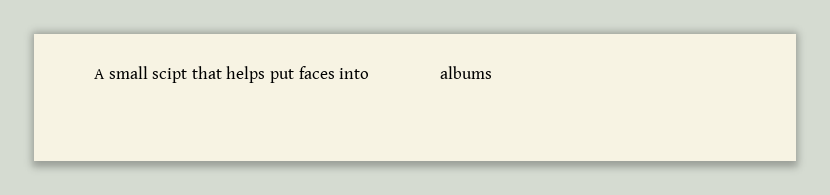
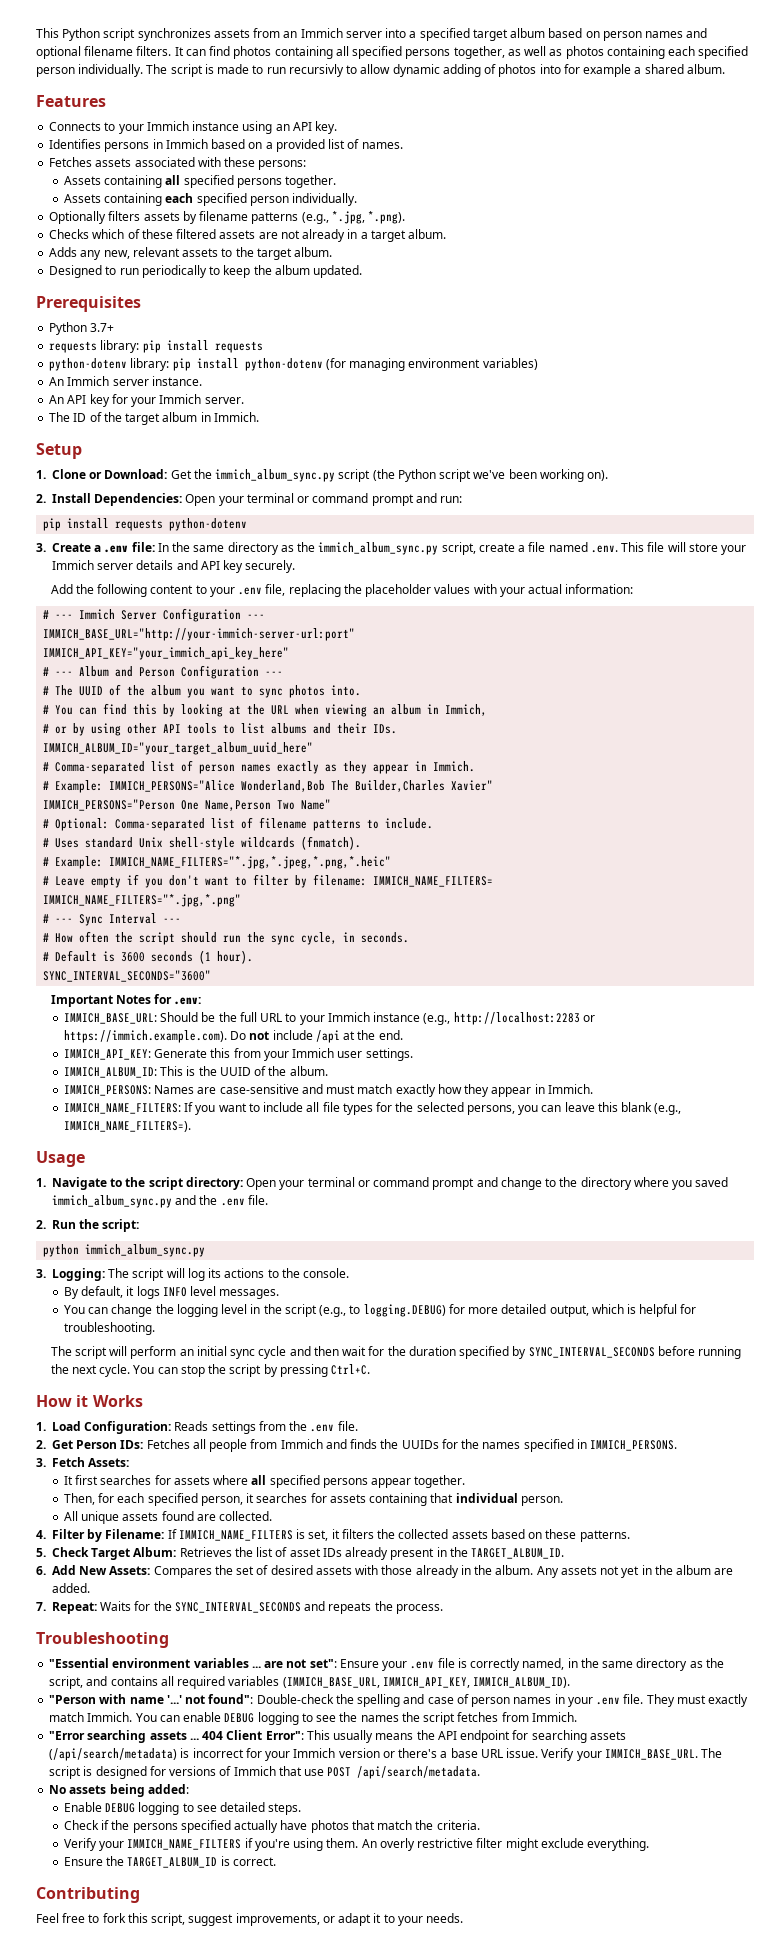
- A small scipt that helps put faces into albums
+ This Python script synchronizes assets from an Immich server into a specified target album based on person names and optional filename filters. It can find photos containing all specified persons together, as well as photos containing each specified person individually. The script is made to run recursivly to allow dynamic adding of photos into for example a shared album.
+ Features
+ Connects to your Immich instance using an API key.
+ Identifies persons in Immich based on a provided list of names.
+ Fetches assets associated with these persons:
+ Assets containing all specified persons together.
+ Assets containing each specified person individually.
+ Optionally filters assets by filename patterns (e.g., *.jpg, *.png).
+ Checks which of these filtered assets are not already in a target album.
+ Adds any new, relevant assets to the target album.
+ Designed to run periodically to keep the album updated.
+ Prerequisites
+ Python 3.7+
+ requests library: pip install requests
+ python-dotenv library: pip install python-dotenv (for managing environment variables)
+ An Immich server instance.
+ An API key for your Immich server.
+ The ID of the target album in Immich.
+ Setup
+ 1. Clone or Download: Get the immich_album_sync.py script (the Python script we've been working on).
+ 2. Install Dependencies: Open your terminal or command prompt and run:
+ pip install requests python-dotenv
+ 3. Create a .env file: In the same directory as the immich_album_sync.py script, create a file named .env. This file will store your Immich server details and API key securely.
+ Add the following content to your .env file, replacing the placeholder values with your actual information:
+ # --- Immich Server Configuration ---
+ IMMICH_BASE_URL="http://your-immich-server-url:port"
+ IMMICH_API_KEY="your_immich_api_key_here"
+ # --- Album and Person Configuration ---
+ # The UUID of the album you want to sync photos into.
+ # You can find this by looking at the URL when viewing an album in Immich,
+ # or by using other API tools to list albums and their IDs.
+ IMMICH_ALBUM_ID="your_target_album_uuid_here"
+ # Comma-separated list of person names exactly as they appear in Immich.
+ # Example: IMMICH_PERSONS="Alice Wonderland,Bob The Builder,Charles Xavier"
+ IMMICH_PERSONS="Person One Name,Person Two Name"
+ # Optional: Comma-separated list of filename patterns to include.
+ # Uses standard Unix shell-style wildcards (fnmatch).
+ # Example: IMMICH_NAME_FILTERS="*.jpg,*.jpeg,*.png,*.heic"
+ # Leave empty if you don't want to filter by filename: IMMICH_NAME_FILTERS=
+ IMMICH_NAME_FILTERS="*.jpg,*.png"
+ # --- Sync Interval ---
+ # How often the script should run the sync cycle, in seconds.
+ # Default is 3600 seconds (1 hour).
+ SYNC_INTERVAL_SECONDS="3600"
+ Important Notes for .env:
+ IMMICH_BASE_URL: Should be the full URL to your Immich instance (e.g., http://localhost:2283 or https://immich.example.com). Do not include /api at the end.
+ IMMICH_API_KEY: Generate this from your Immich user settings.
+ IMMICH_ALBUM_ID: This is the UUID of the album.
+ IMMICH_PERSONS: Names are case-sensitive and must match exactly how they appear in Immich.
+ IMMICH_NAME_FILTERS: If you want to include all file types for the selected persons, you can leave this blank (e.g., IMMICH_NAME_FILTERS=).
+ Usage
+ 1. Navigate to the script directory: Open your terminal or command prompt and change to the directory where you saved immich_album_sync.py and the .env file.
+ 2. Run the script:
+ python immich_album_sync.py
+ 3. Logging: The script will log its actions to the console.
+ By default, it logs INFO level messages.
+ You can change the logging level in the script (e.g., to logging.DEBUG) for more detailed output, which is helpful for troubleshooting.
+ The script will perform an initial sync cycle and then wait for the duration specified by SYNC_INTERVAL_SECONDS before running the next cycle. You can stop the script by pressing Ctrl+C.
+ How it Works
+ 1. Load Configuration: Reads settings from the .env file.
+ 2. Get Person IDs: Fetches all people from Immich and finds the UUIDs for the names specified in IMMICH_PERSONS.
+ 3. Fetch Assets:
+ It first searches for assets where all specified persons appear together.
+ Then, for each specified person, it searches for assets containing that individual person.
+ All unique assets found are collected.
+ 4. Filter by Filename: If IMMICH_NAME_FILTERS is set, it filters the collected assets based on these patterns.
+ 5. Check Target Album: Retrieves the list of asset IDs already present in the TARGET_ALBUM_ID.
+ 6. Add New Assets: Compares the set of desired assets with those already in the album. Any assets not yet in the album are added.
+ 7. Repeat: Waits for the SYNC_INTERVAL_SECONDS and repeats the process.
+ Troubleshooting
+ "Essential environment variables ... are not set": Ensure your .env file is correctly named, in the same directory as the script, and contains all required variables (IMMICH_BASE_URL, IMMICH_API_KEY, IMMICH_ALBUM_ID).
+ "Person with name '...' not found": Double-check the spelling and case of person names in your .env file. They must exactly match Immich. You can enable DEBUG logging to see the names the script fetches from Immich.
+ "Error searching assets ... 404 Client Error": This usually means the API endpoint for searching assets (/api/search/metadata) is incorrect for your Immich version or there's a base URL issue. Verify your IMMICH_BASE_URL. The script is designed for versions of Immich that use POST /api/search/metadata.
+ No assets being added:
+ Enable DEBUG logging to see detailed steps.
+ Check if the persons specified actually have photos that match the criteria.
+ Verify your IMMICH_NAME_FILTERS if you're using them. An overly restrictive filter might exclude everything.
+ Ensure the TARGET_ALBUM_ID is correct.
+ Contributing
+ Feel free to fork this script, suggest improvements, or adapt it to your needs.

